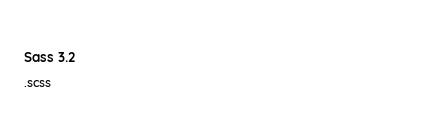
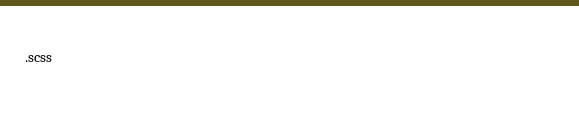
- Sass 3.2

